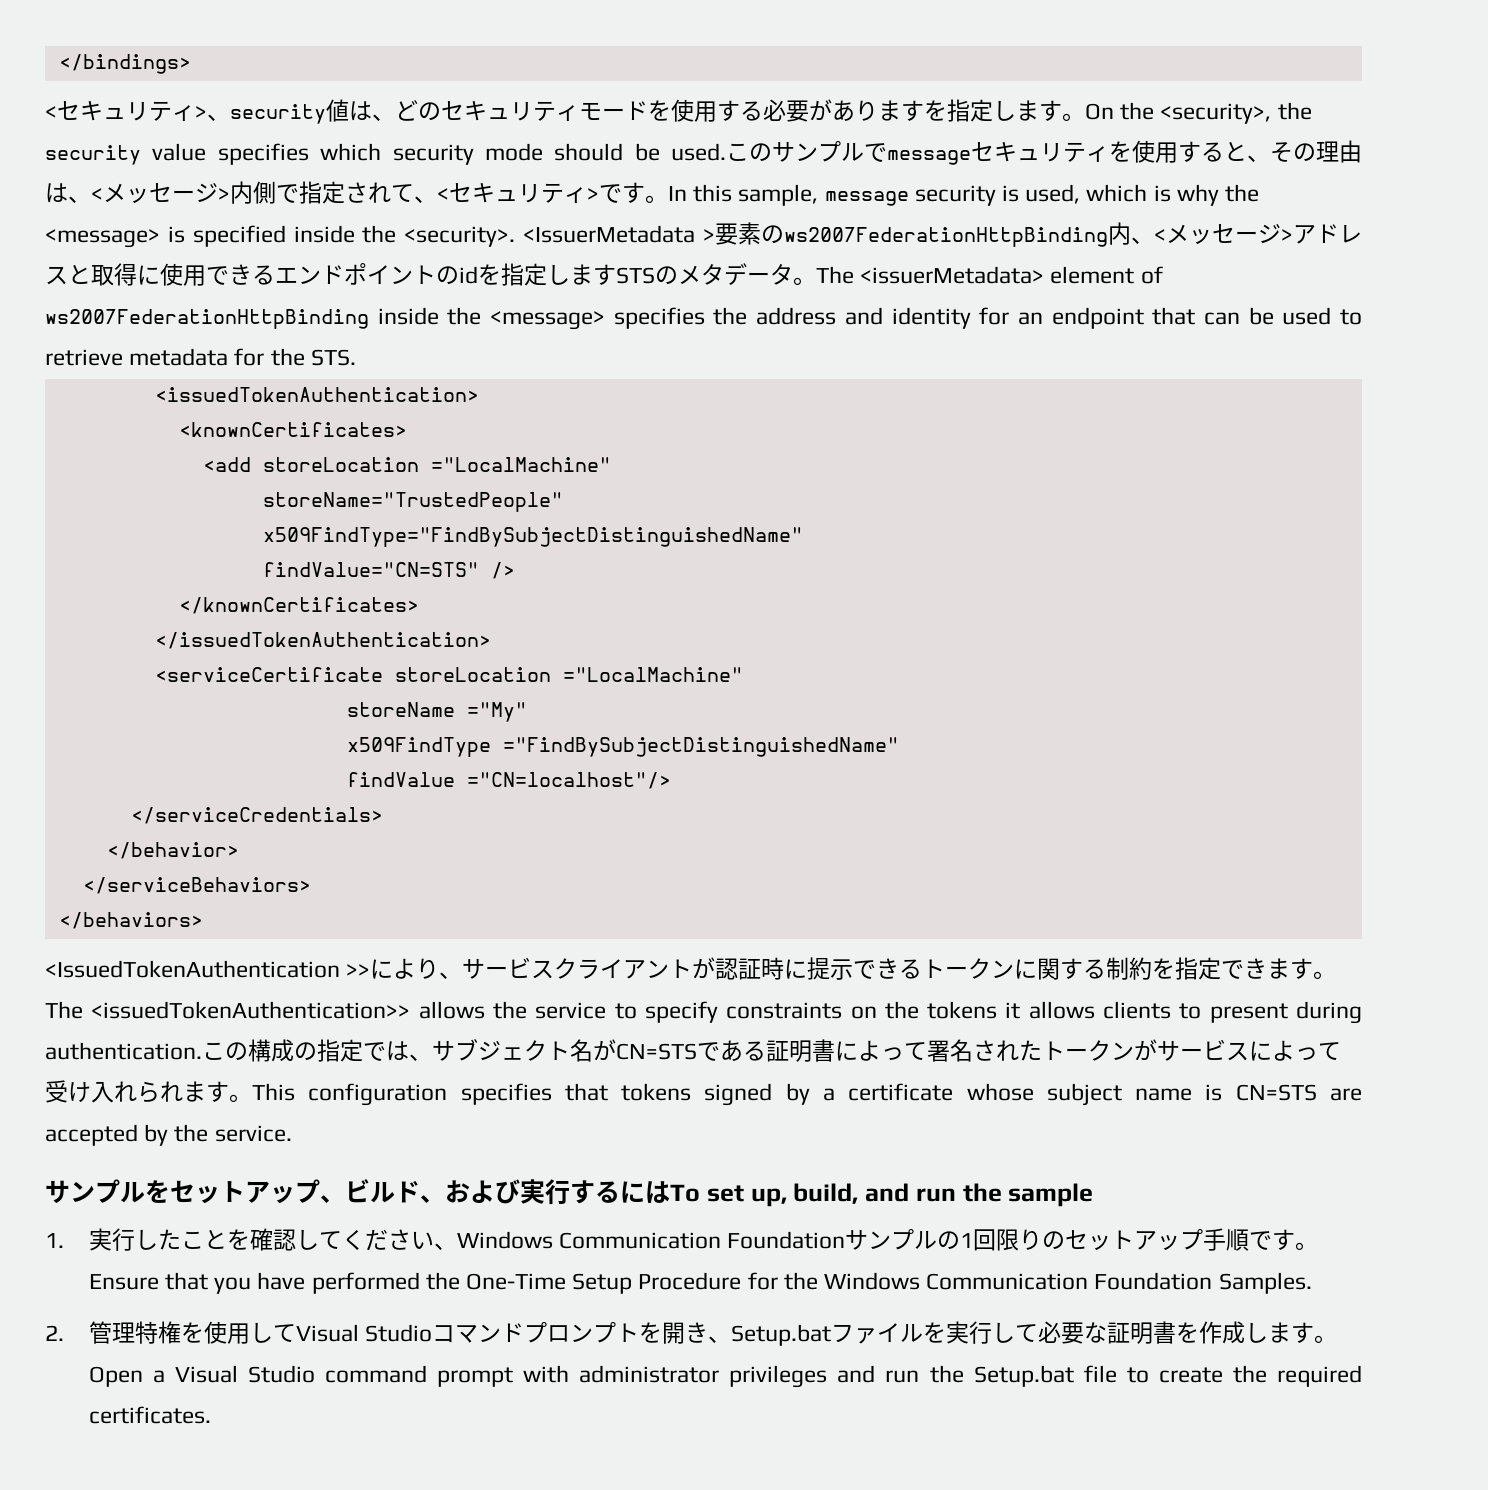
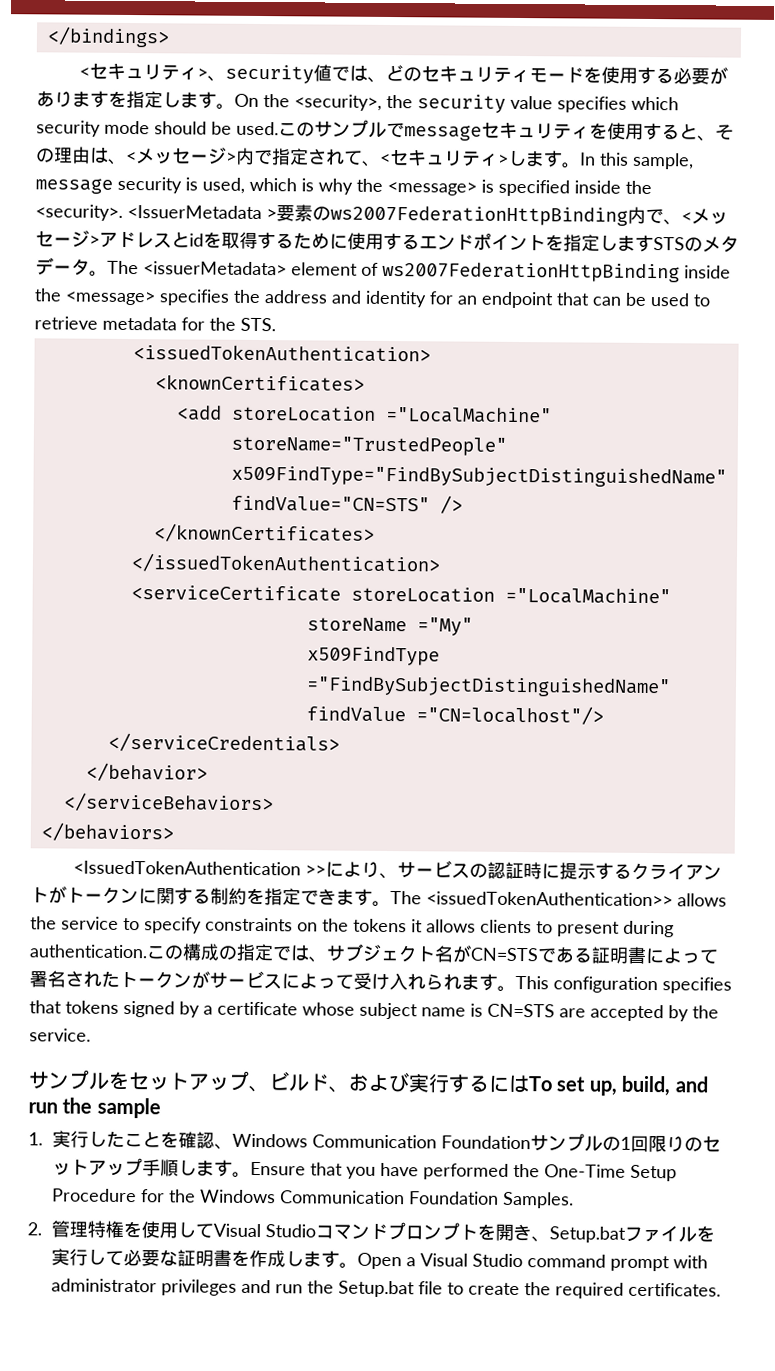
- <セキュリティ>、security値は、どのセキュリティモードを使用する必要がありますを指定します。
+ <セキュリティ>、security値では、どのセキュリティモードを使用する必要がありますを指定します。
- このサンプルでmessageセキュリティを使用すると、その理由は、<メッセージ>内側で指定されて、<セキュリティ>です。
+ このサンプルでmessageセキュリティを使用すると、その理由は、<メッセージ>内で指定されて、<セキュリティ>します。
- <IssuerMetadata >要素のws2007FederationHttpBinding内、<メッセージ>アドレスと取得に使用できるエンドポイントのidを指定しますSTSのメタデータ。
+ <IssuerMetadata >要素のws2007FederationHttpBinding内で、<メッセージ>アドレスとidを取得するために使用するエンドポイントを指定しますSTSのメタデータ。
- <IssuedTokenAuthentication >>により、サービスクライアントが認証時に提示できるトークンに関する制約を指定できます。
+ <IssuedTokenAuthentication >>により、サービスの認証時に提示するクライアントがトークンに関する制約を指定できます。
- 1.実行したことを確認してください、Windows Communication Foundationサンプルの1回限りのセットアップ手順です。
+ 1.実行したことを確認、Windows Communication Foundationサンプルの1回限りのセットアップ手順します。

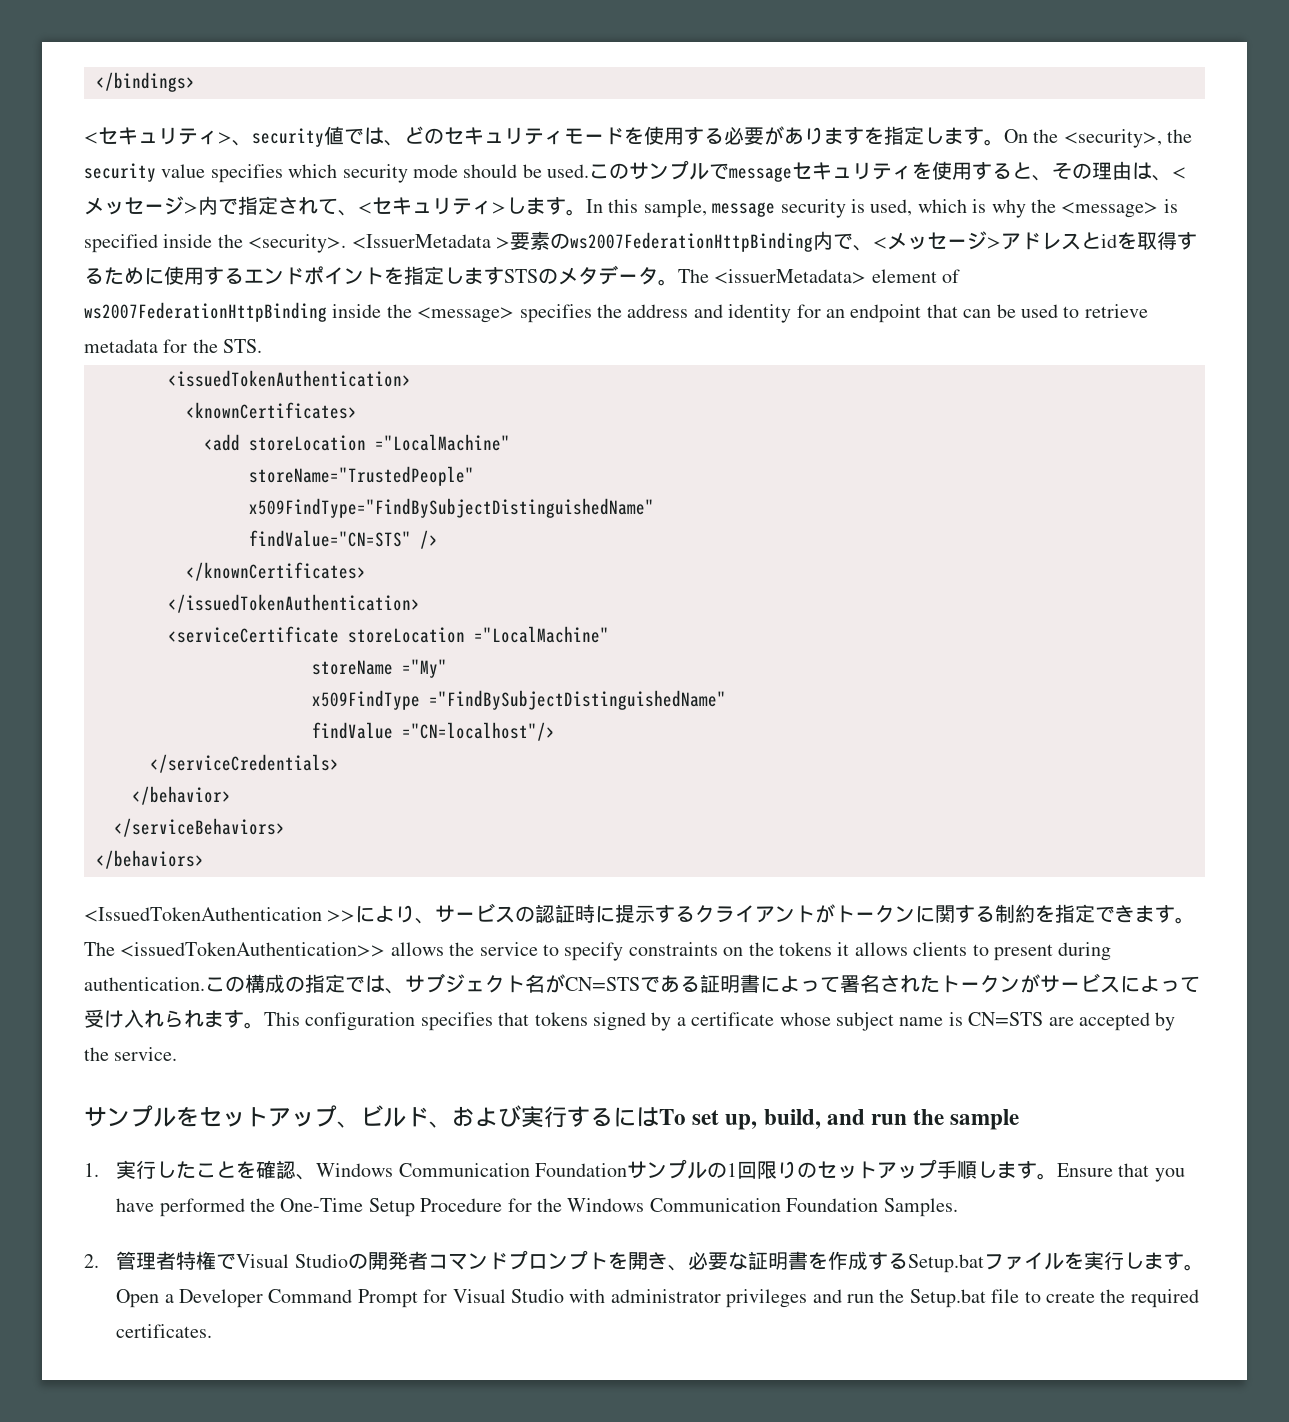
- 2.管理特権を使用してVisual Studioコマンドプロンプトを開き、Setup.batファイルを実行して必要な証明書を作成します。Open a Visual Studio command prompt with administrator privileges and run the Setup.bat file to create the required certificates.
+ 2.管理者特権でVisual Studioの開発者コマンドプロンプトを開き、必要な証明書を作成するSetup.batファイルを実行します。Open a Developer Command Prompt for Visual Studio with administrator privileges and run the Setup.bat file to create the required certificates.

